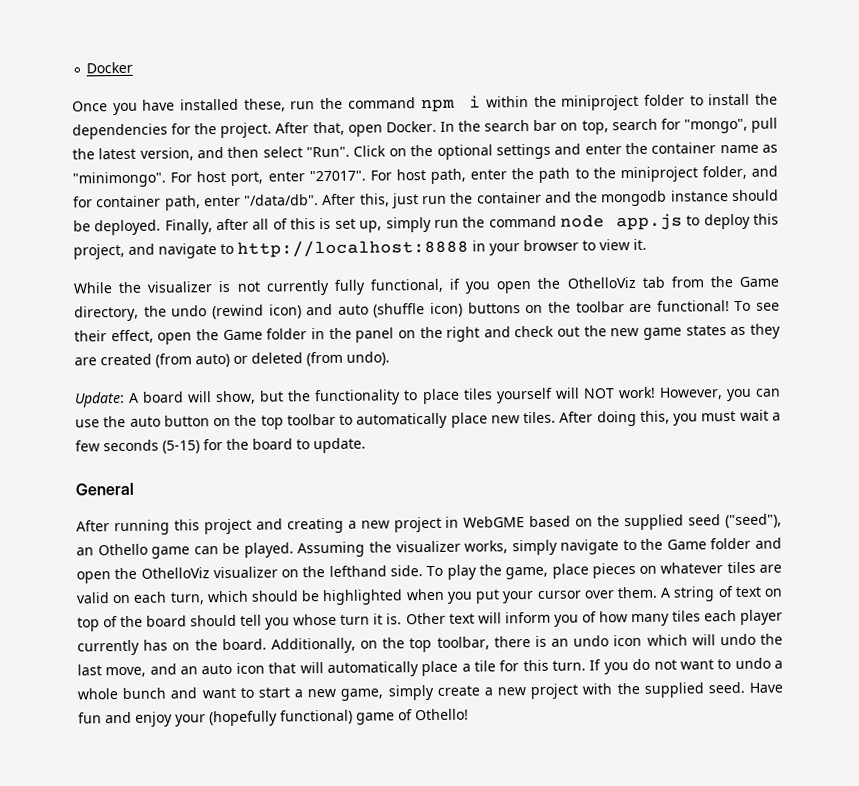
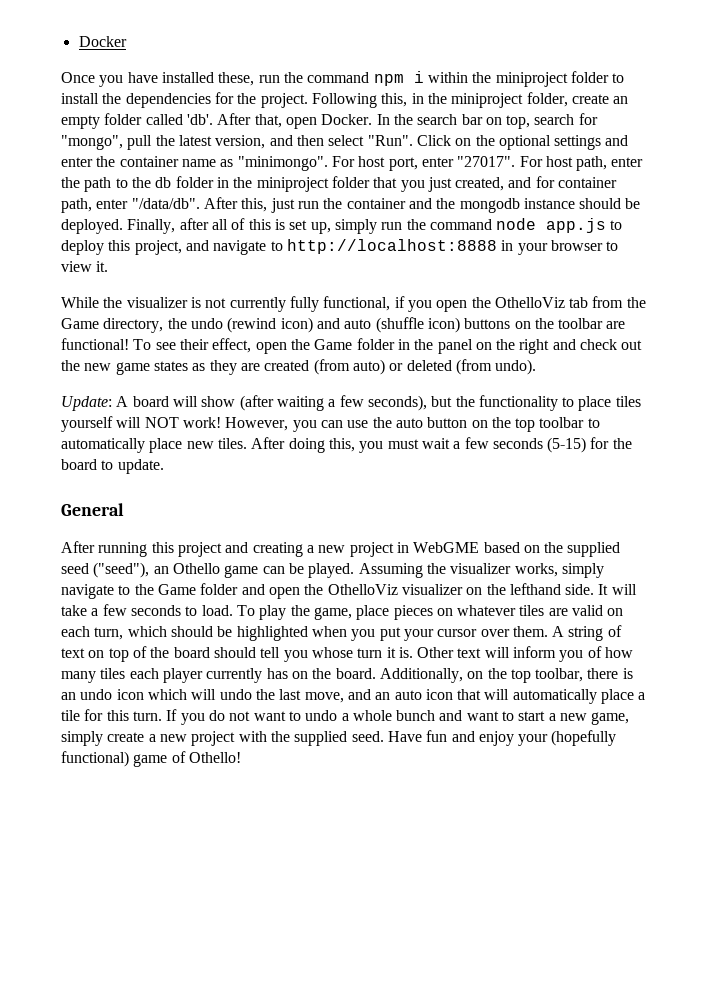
+ Following this, in the miniproject folder, create an empty folder called 'db'.
- For host path, enter the path to the miniproject folder, and for container path, enter "/data/db".
+ For host path, enter the path to the db folder in the miniproject folder that you just created, and for container path, enter "/data/db".
- Update: A board will show, but the functionality to place tiles yourself will NOT work!
+ Update: A board will show (after waiting a few seconds), but the functionality to place tiles yourself will NOT work!
+ It will take a few seconds to load.

